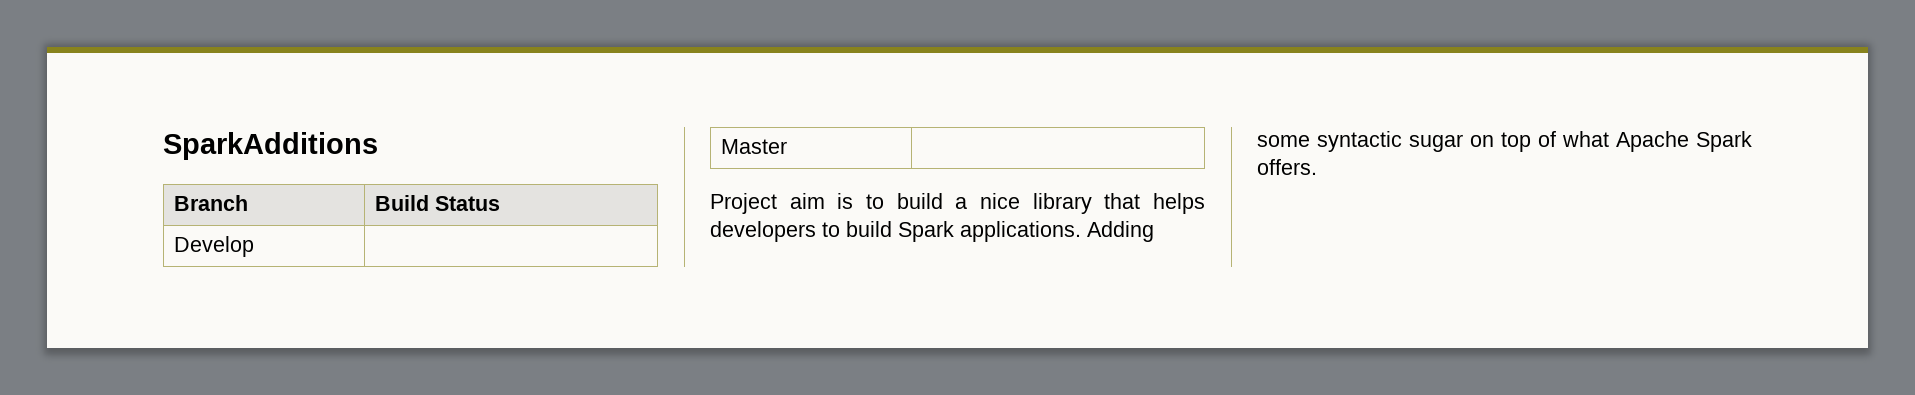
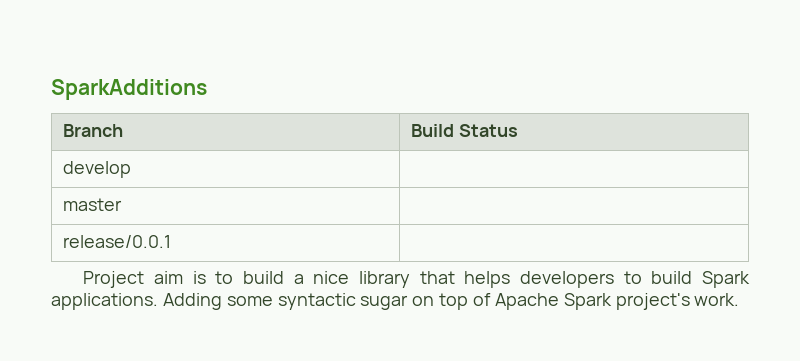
- Develop |
- Master |
+ develop |
+ master |
+ release/0.0.1 |
- Adding some syntactic sugar on top of what Apache Spark offers.
+ Adding some syntactic sugar on top of Apache Spark project's work.

